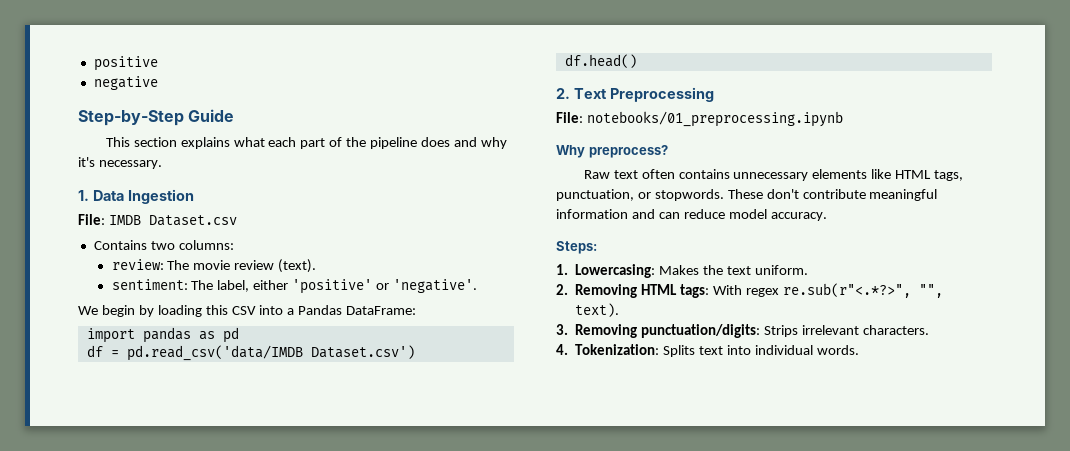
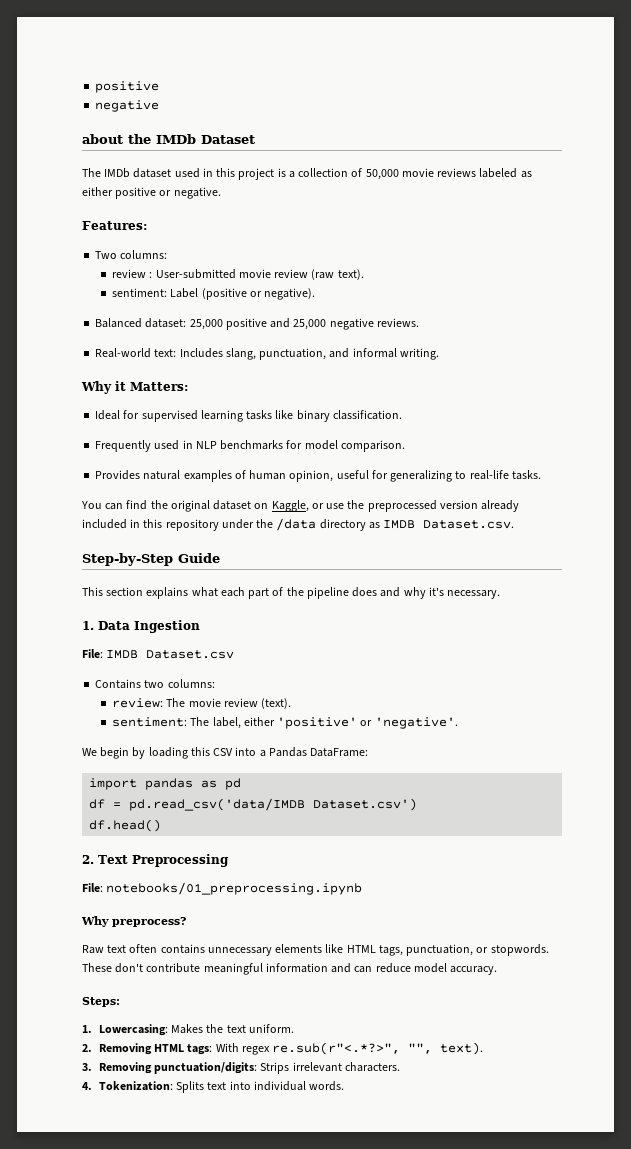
+ about the IMDb Dataset
+ The IMDb dataset used in this project is a collection of 50,000 movie reviews labeled as either positive or negative.
+ Features:
+ Two columns:
+ review : User-submitted movie review (raw text).
+ sentiment: Label (positive or negative).
+ Balanced dataset: 25,000 positive and 25,000 negative reviews.
+ Real-world text: Includes slang, punctuation, and informal writing.
+ Why it Matters:
+ Ideal for supervised learning tasks like binary classification.
+ Frequently used in NLP benchmarks for model comparison.
+ Provides natural examples of human opinion, useful for generalizing to real-life tasks.
+ You can find the original dataset on Kaggle, or use the preprocessed version already included in this repository under the /data directory as IMDB Dataset.csv.

